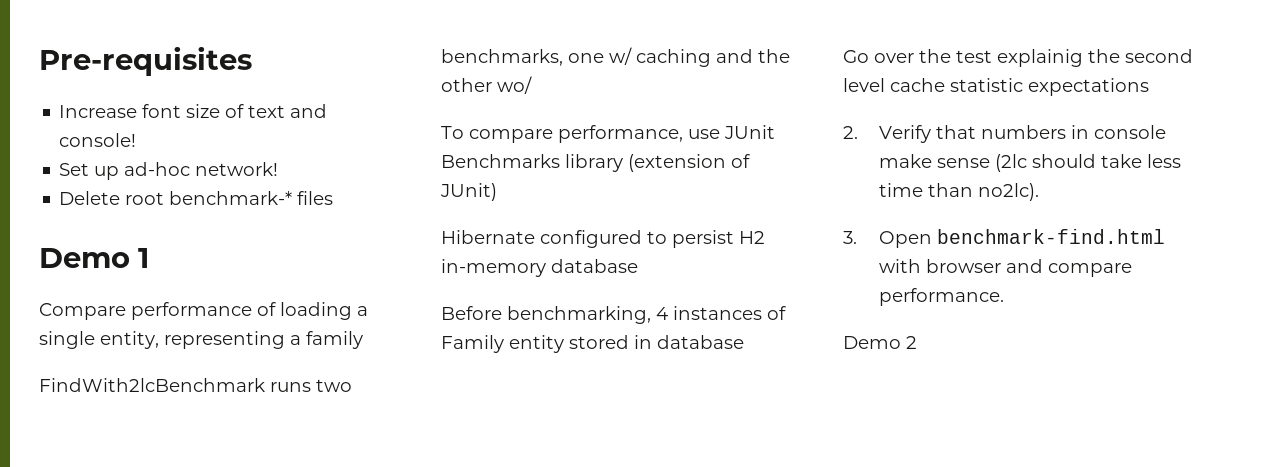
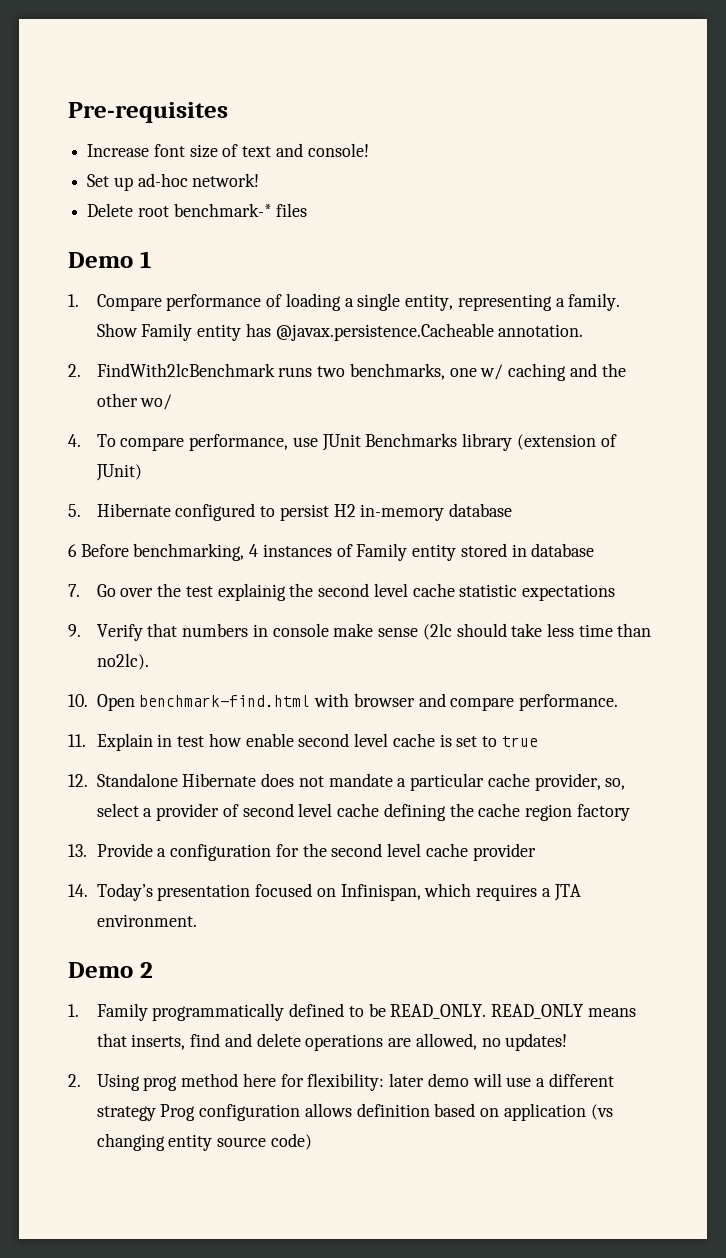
- Compare performance of loading a single entity, representing a family
- FindWith2lcBenchmark runs two benchmarks, one w/ caching and the other wo/
+ 1. Compare performance of loading a single entity, representing a family. Show Family entity has @javax.persistence.Cacheable annotation.
+ 2. FindWith2lcBenchmark runs two benchmarks, one w/ caching and the other wo/
- To compare performance, use JUnit Benchmarks library (extension of JUnit)
+ 4. To compare performance, use JUnit Benchmarks library (extension of JUnit)
- Hibernate configured to persist H2 in-memory database
+ 5. Hibernate configured to persist H2 in-memory database
- Before benchmarking, 4 instances of Family entity stored in database
+ 6 Before benchmarking, 4 instances of Family entity stored in database
- Go over the test explainig the second level cache statistic expectations
+ 7. Go over the test explainig the second level cache statistic expectations
- 2. Verify that numbers in console make sense (2lc should take less time than no2lc).
+ 9. Verify that numbers in console make sense (2lc should take less time than no2lc).
- 3. Open benchmark-find.html with browser and compare performance.
+ 10. Open benchmark-find.html with browser and compare performance.
+ 11. Explain in test how enable second level cache is set to true
+ 12. Standalone Hibernate does not mandate a particular cache provider, so, select a provider of second level cache defining the cache region factory
+ 13. Provide a configuration for the second level cache provider
+ 14. Today’s presentation focused on Infinispan, which requires a JTA environment.
  Demo 2
+ 1. Family programmatically defined to be READ_ONLY. READ_ONLY means that inserts, find and delete operations are allowed, no updates!
+ 2. Using prog method here for flexibility: later demo will use a different strategy Prog configuration allows definition based on application (vs changing entity source code)

